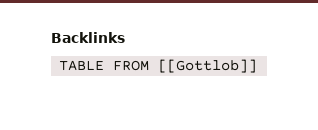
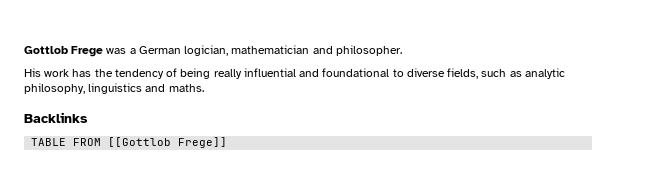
+ Gottlob Frege was a German logician, mathematician and philosopher.
+ His work has the tendency of being really influential and foundational to diverse fields, such as analytic philosophy, linguistics and maths.
- TABLE FROM [[Gottlob]]
+ TABLE FROM [[Gottlob Frege]]

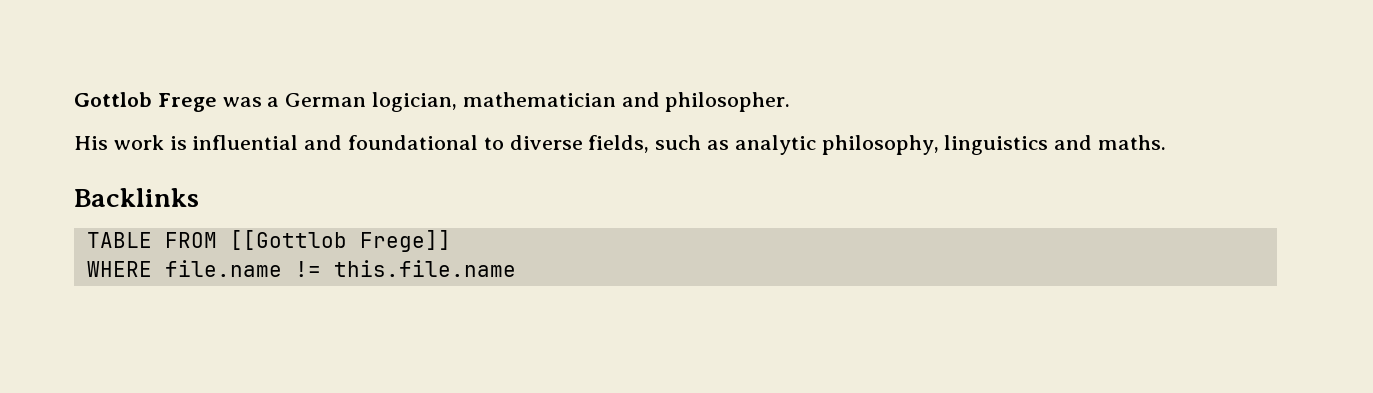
- His work has the tendency of being really influential and foundational to diverse fields, such as analytic philosophy, linguistics and maths.
+ His work is influential and foundational to diverse fields, such as analytic philosophy, linguistics and maths.
+ WHERE file.name != this.file.name

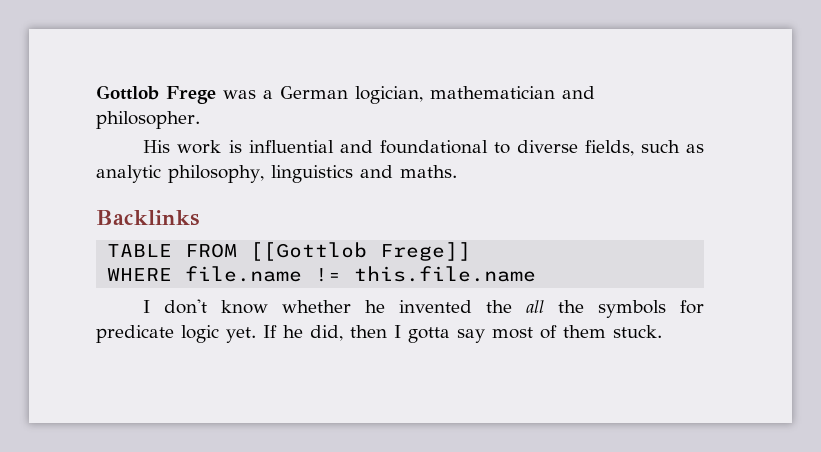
+ I don't know whether he invented the all the symbols for predicate logic yet. If he did, then I gotta say most of them stuck.

